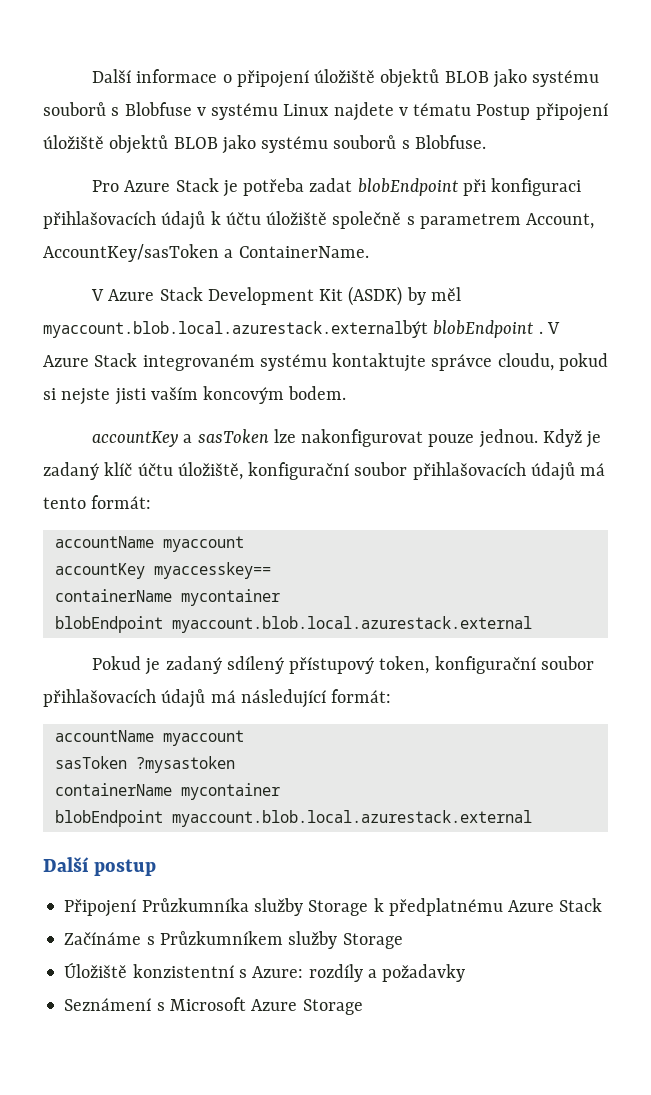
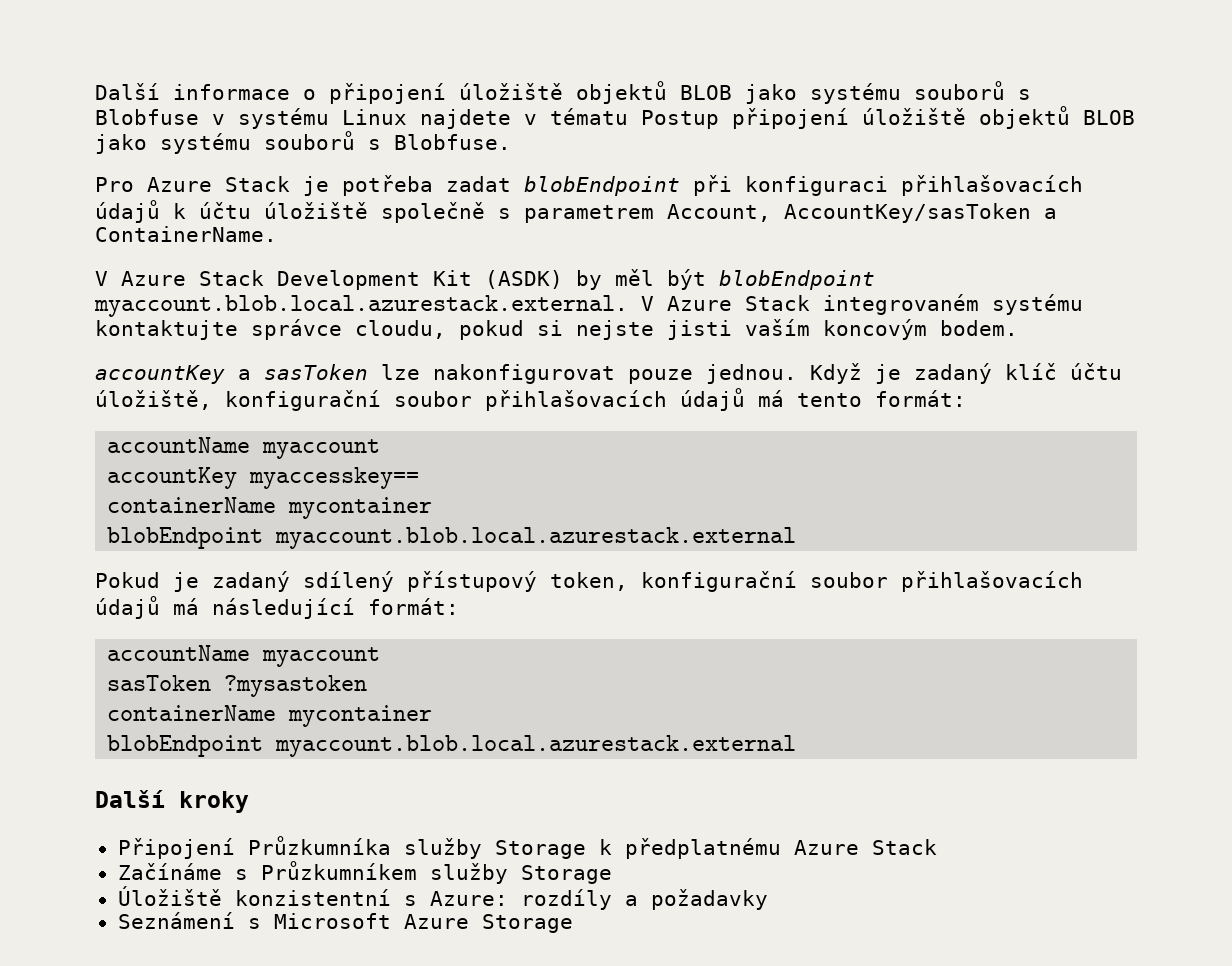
- V Azure Stack Development Kit (ASDK) by měl myaccount.blob.local.azurestack.externalbýt blobEndpoint . V Azure Stack integrovaném systému kontaktujte správce cloudu, pokud si nejste jisti vaším koncovým bodem.
+ V Azure Stack Development Kit (ASDK) by měl být blobEndpoint myaccount.blob.local.azurestack.external. V Azure Stack integrovaném systému kontaktujte správce cloudu, pokud si nejste jisti vaším koncovým bodem.
- Další postup
+ Další kroky

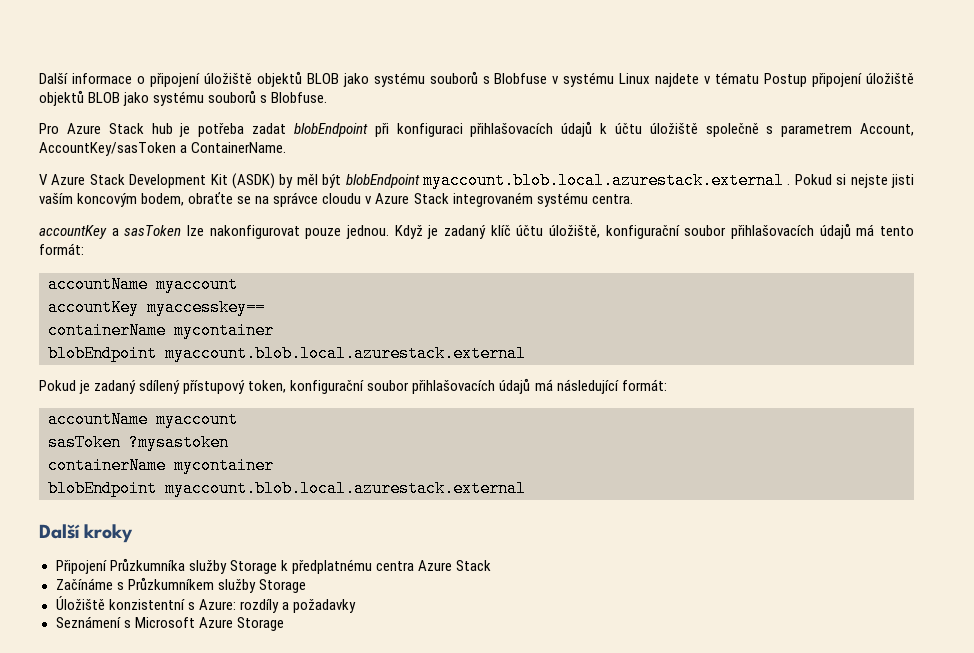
- Pro Azure Stack je potřeba zadat blobEndpoint při konfiguraci přihlašovacích údajů k účtu úložiště společně s parametrem Account, AccountKey/sasToken a ContainerName.
+ Pro Azure Stack hub je potřeba zadat blobEndpoint při konfiguraci přihlašovacích údajů k účtu úložiště společně s parametrem Account, AccountKey/sasToken a ContainerName.
- V Azure Stack Development Kit (ASDK) by měl být blobEndpoint myaccount.blob.local.azurestack.external. V Azure Stack integrovaném systému kontaktujte správce cloudu, pokud si nejste jisti vaším koncovým bodem.
+ V Azure Stack Development Kit (ASDK) by měl být blobEndpoint myaccount.blob.local.azurestack.external . Pokud si nejste jisti vaším koncovým bodem, obraťte se na správce cloudu v Azure Stack integrovaném systému centra.
- Připojení Průzkumníka služby Storage k předplatnému Azure Stack
+ Připojení Průzkumníka služby Storage k předplatnému centra Azure Stack

